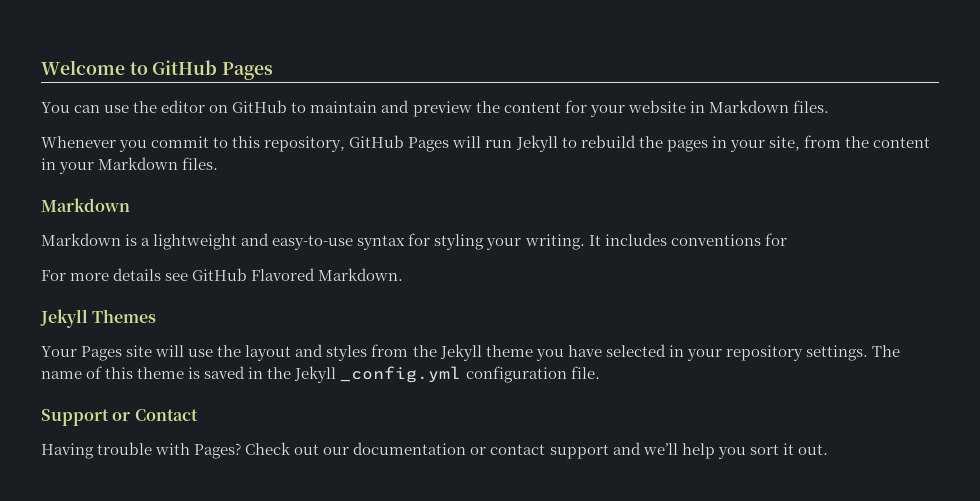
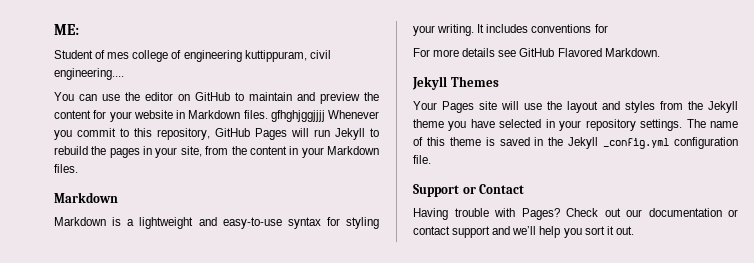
- Welcome to GitHub Pages
+ ME:
+ Student of mes college of engineering kuttippuram, civil engineering....
- You can use the editor on GitHub to maintain and preview the content for your website in Markdown files.
- Whenever you commit to this repository, GitHub Pages will run Jekyll to rebuild the pages in your site, from the content in your Markdown files.
+ You can use the editor on GitHub to maintain and preview the content for your website in Markdown files. gfhghjggjjjj Whenever you commit to this repository, GitHub Pages will run Jekyll to rebuild the pages in your site, from the content in your Markdown files.

